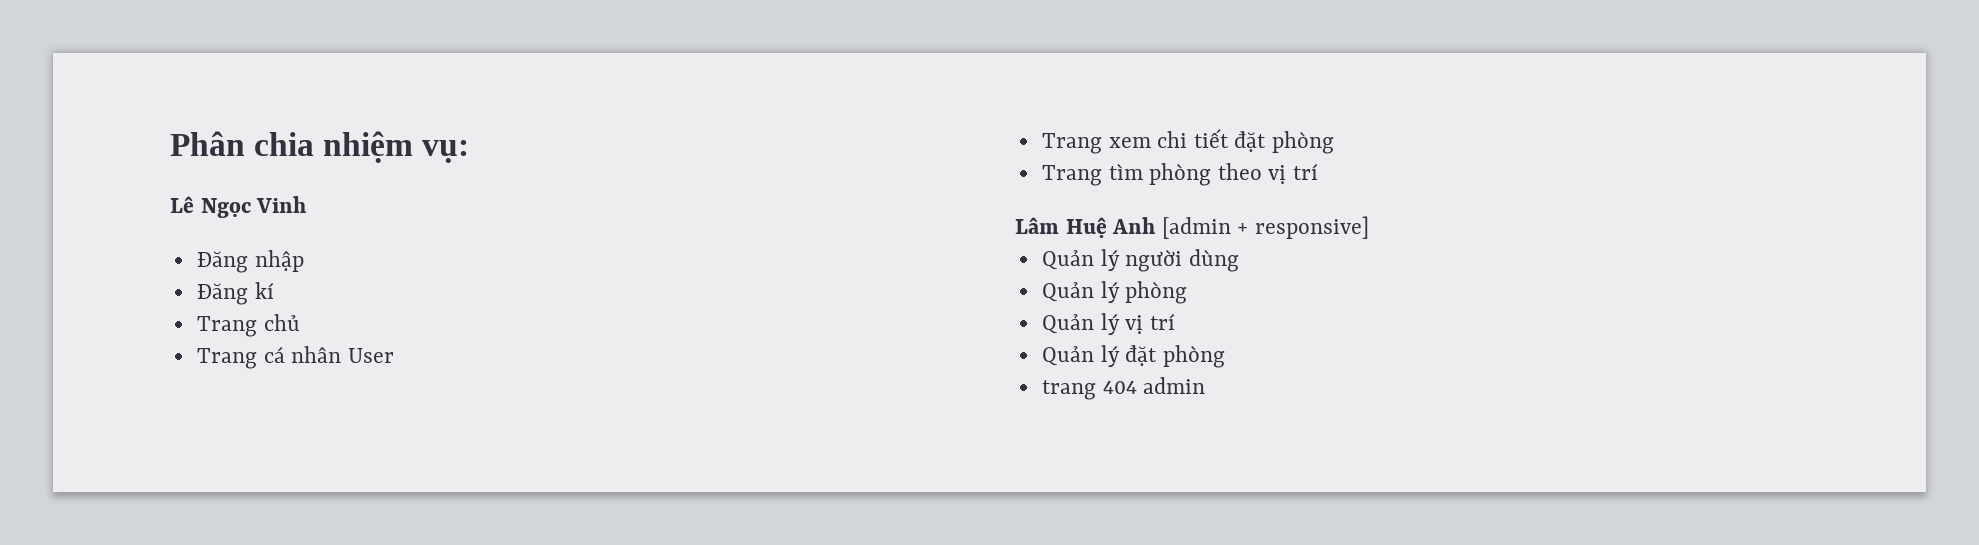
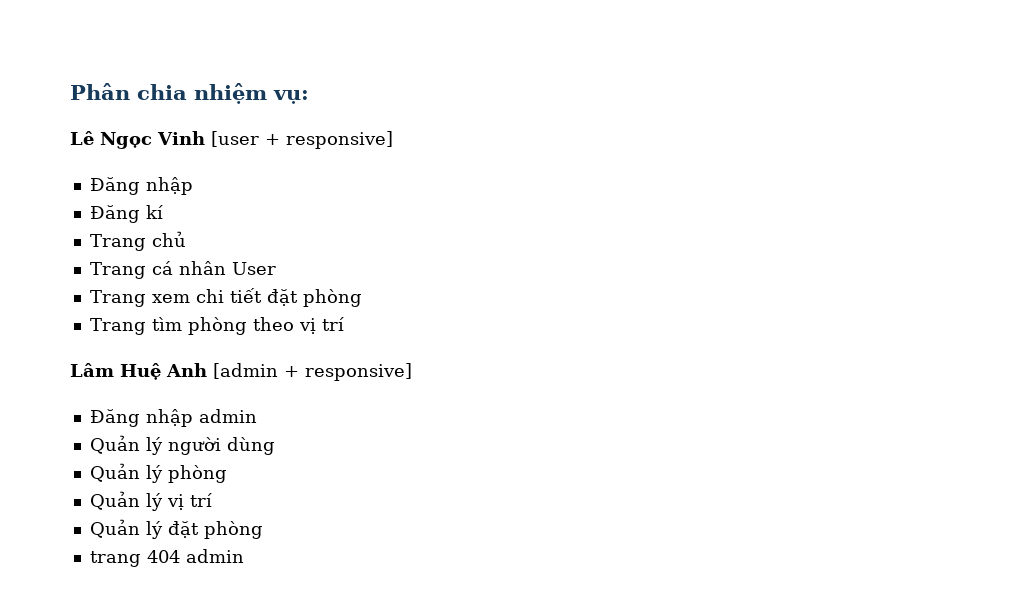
- Lê Ngọc Vinh
+ Lê Ngọc Vinh [user + responsive]
+ Đăng nhập admin

